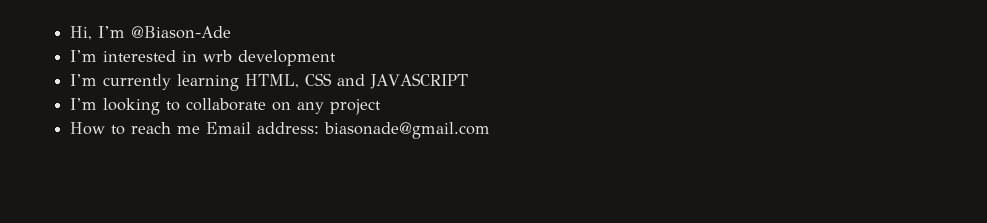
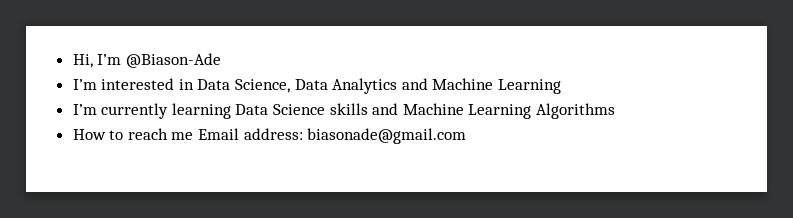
- I’m interested in wrb development
- I’m currently learning HTML, CSS and JAVASCRIPT
- I’m looking to collaborate on any project
+ I’m interested in Data Science, Data Analytics and Machine Learning
+ I’m currently learning Data Science skills and Machine Learning Algorithms

